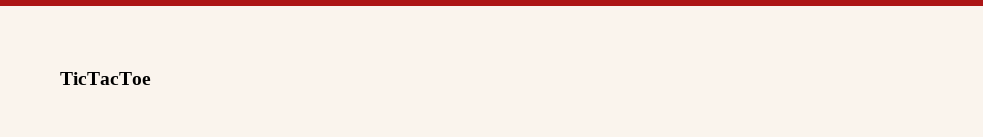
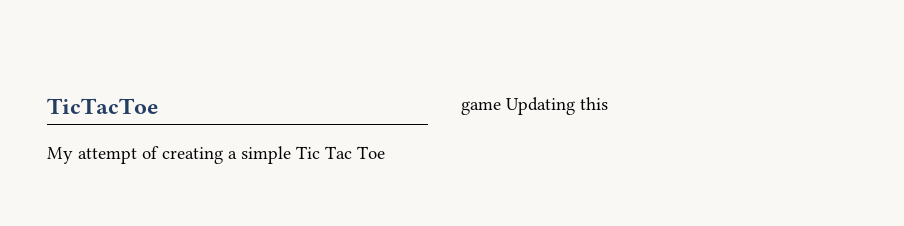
+ My attempt of creating a simple Tic Tac Toe game Updating this

